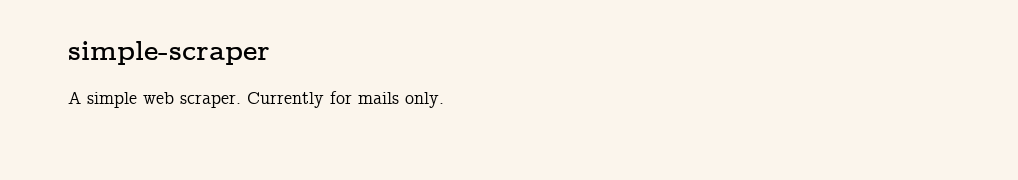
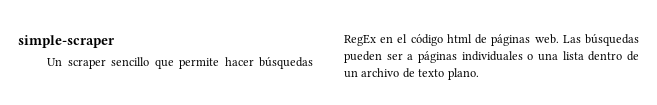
- A simple web scraper. Currently for mails only.
+ Un scraper sencillo que permite hacer búsquedas RegEx en el código html de páginas web. Las búsquedas pueden ser a páginas individuales o una lista dentro de un archivo de texto plano.

